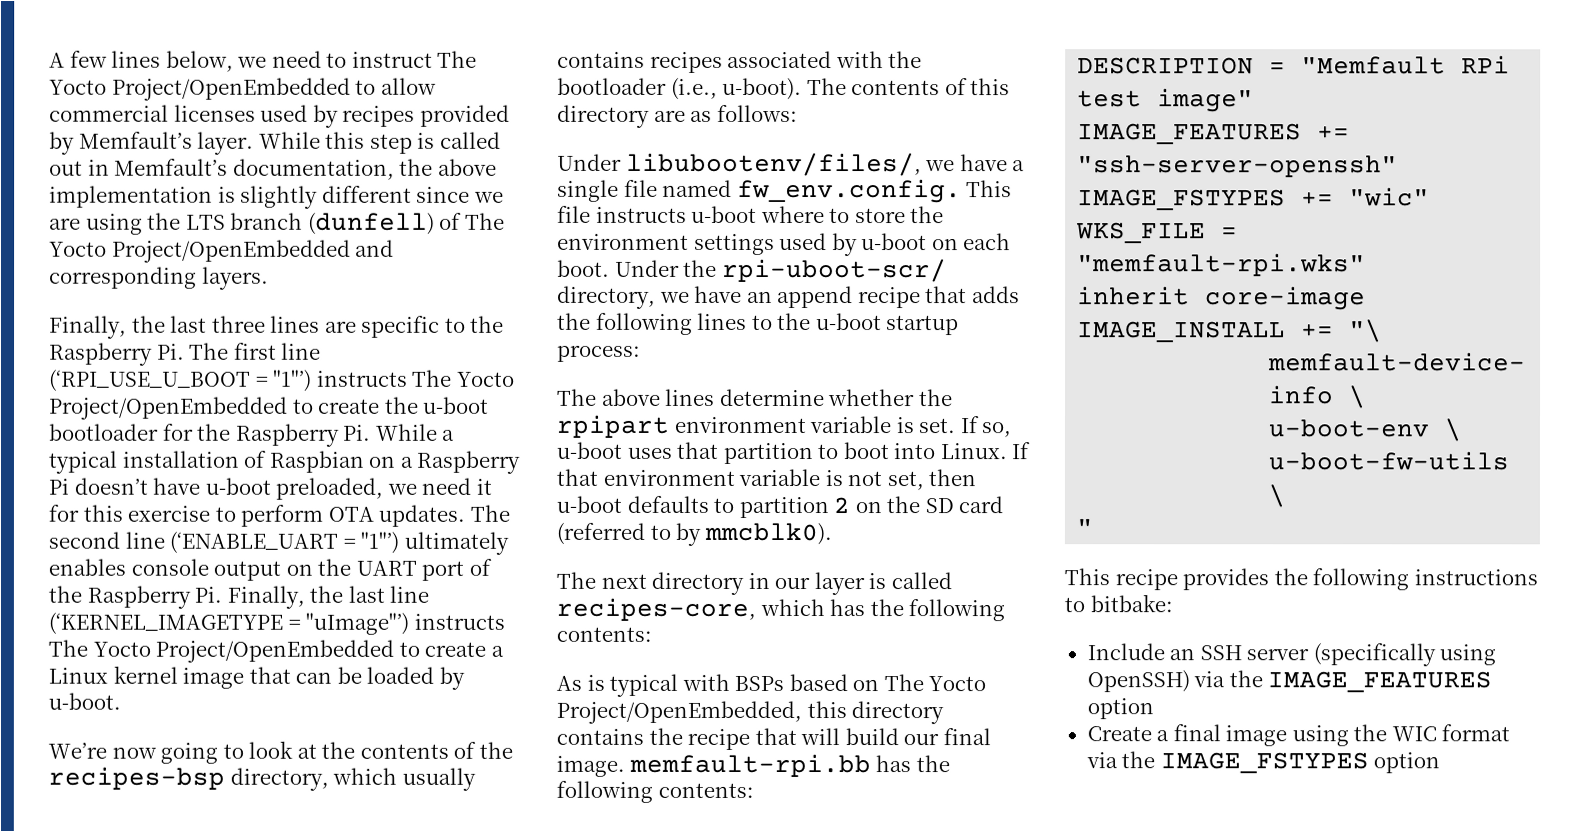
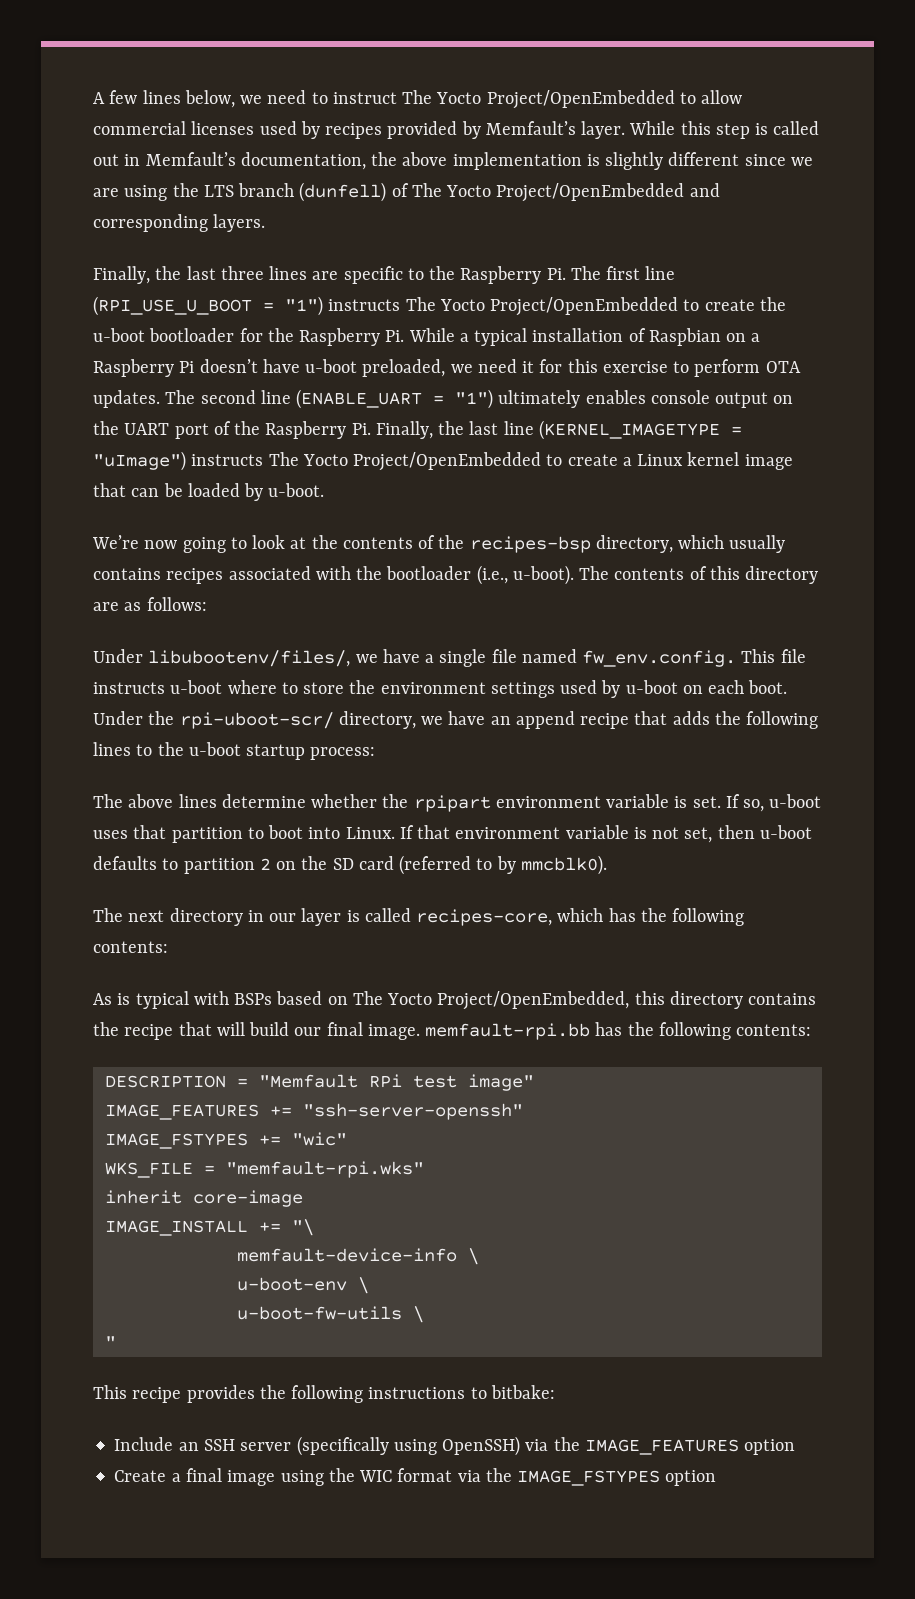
- Finally, the last three lines are specific to the Raspberry Pi. The first line (‘RPI_USE_U_BOOT = "1"’) instructs The Yocto Project/OpenEmbedded to create the u-boot bootloader for the Raspberry Pi. While a typical installation of Raspbian on a Raspberry Pi doesn’t have u-boot preloaded, we need it for this exercise to perform OTA updates.
+ Finally, the last three lines are specific to the Raspberry Pi. The first line (RPI_USE_U_BOOT = "1") instructs The Yocto Project/OpenEmbedded to create the u-boot bootloader for the Raspberry Pi. While a typical installation of Raspbian on a Raspberry Pi doesn’t have u-boot preloaded, we need it for this exercise to perform OTA updates.
- The second line (‘ENABLE_UART = "1"’) ultimately enables console output on the UART port of the Raspberry Pi. Finally, the last line (‘KERNEL_IMAGETYPE = "uImage"’) instructs The Yocto Project/OpenEmbedded to create a Linux kernel image that can be loaded by u-boot.
+ The second line (ENABLE_UART = "1") ultimately enables console output on the UART port of the Raspberry Pi. Finally, the last line (KERNEL_IMAGETYPE = "uImage") instructs The Yocto Project/OpenEmbedded to create a Linux kernel image that can be loaded by u-boot.

